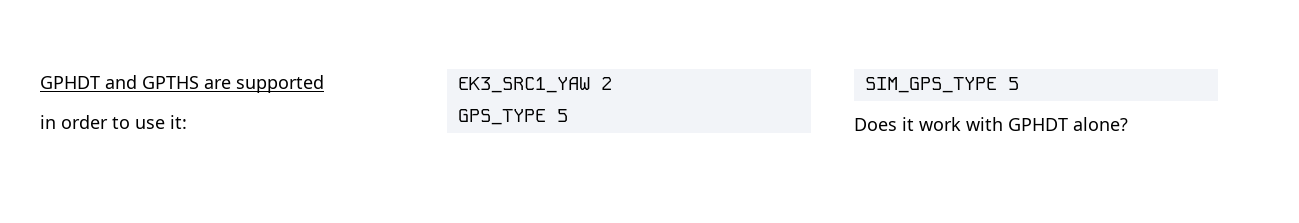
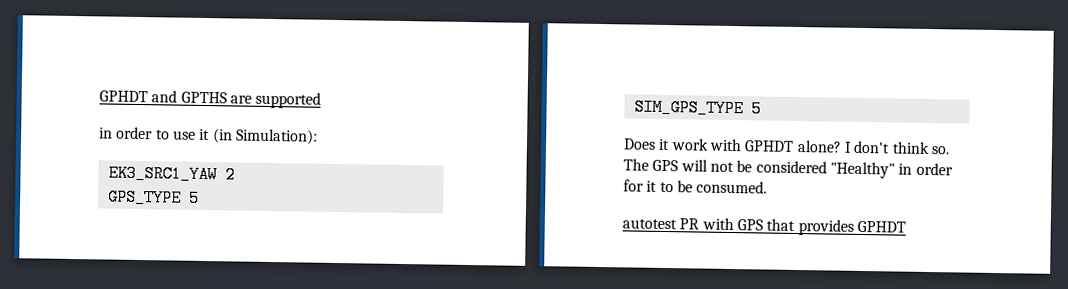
- in order to use it:
+ in order to use it (in Simulation):
+ I don't think so. The GPS will not be considered "Healthy" in order for it to be consumed.
+ autotest PR with GPS that provides GPHDT

